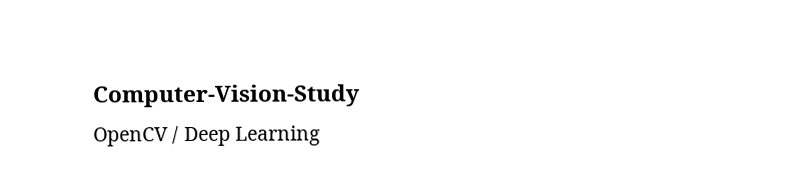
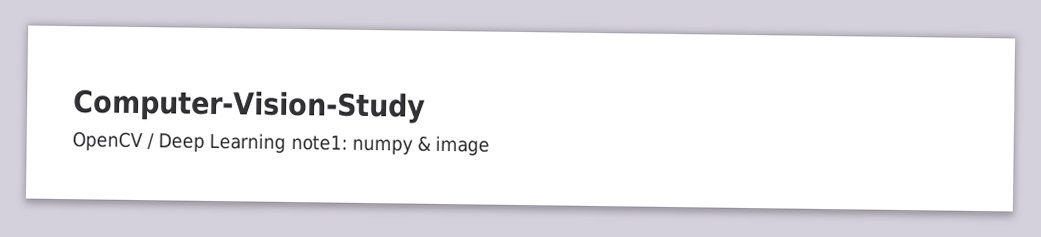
- OpenCV / Deep Learning
+ OpenCV / Deep Learning note1: numpy & image

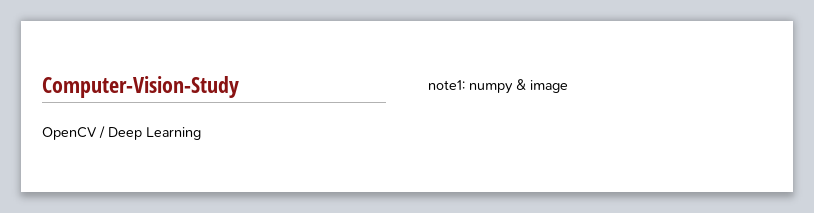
- OpenCV / Deep Learning note1: numpy & image
+ OpenCV / Deep Learning
+ note1: numpy & image

